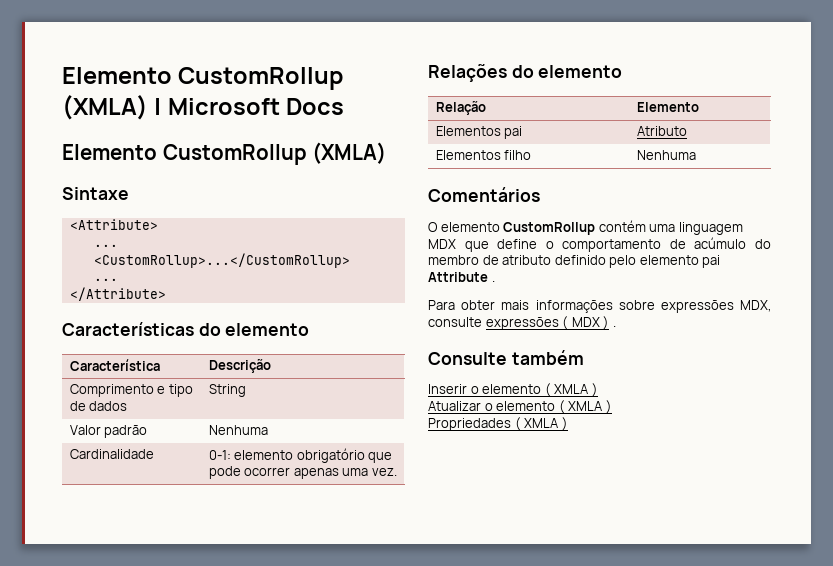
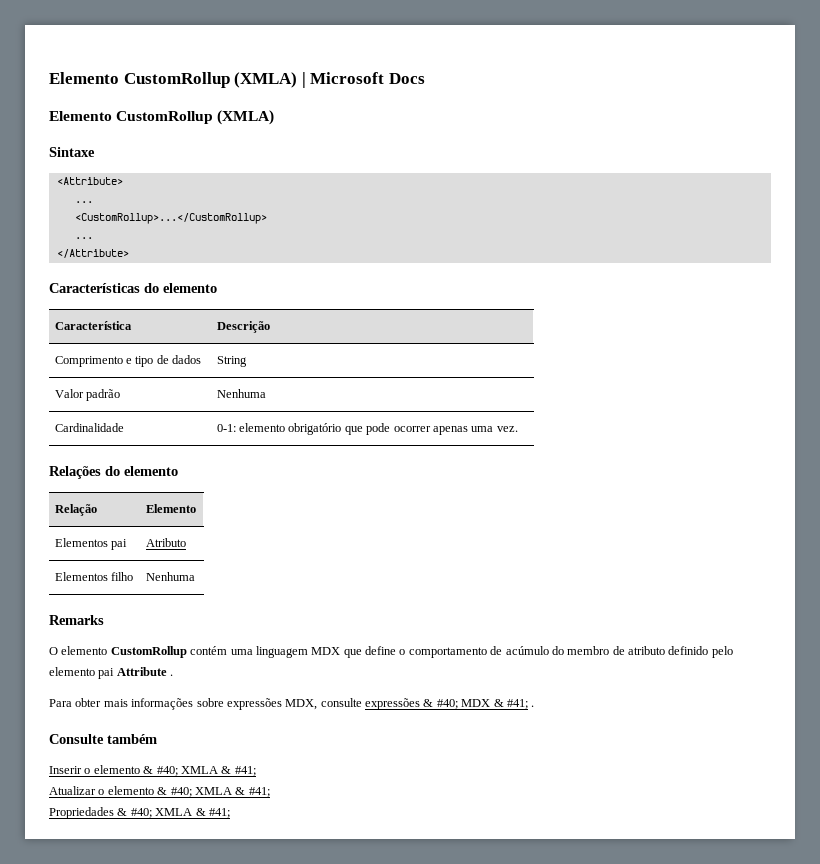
- Comentários
+ Remarks
- Para obter mais informações sobre expressões MDX, consulte expressões ( MDX ) .
+ Para obter mais informações sobre expressões MDX, consulte expressões & #40; MDX & #41; .
- Inserir o elemento ( XMLA )
- Atualizar o elemento ( XMLA )
- Propriedades ( XMLA )
+ Inserir o elemento & #40; XMLA & #41;
+ Atualizar o elemento & #40; XMLA & #41;
+ Propriedades & #40; XMLA & #41;

